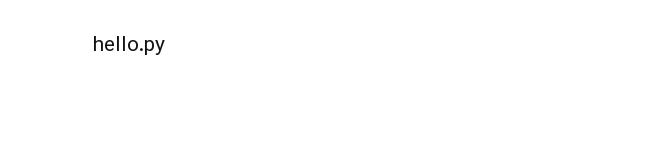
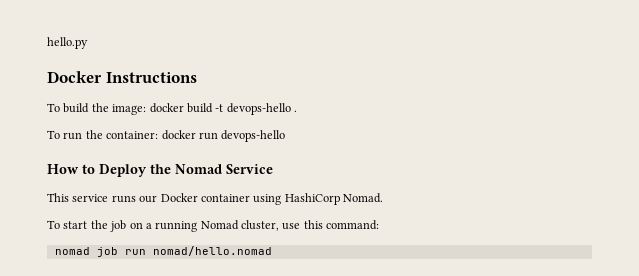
+ Docker Instructions
+ To build the image: docker build -t devops-hello .
+ To run the container: docker run devops-hello
+ How to Deploy the Nomad Service
+ This service runs our Docker container using HashiCorp Nomad.
+ To start the job on a running Nomad cluster, use this command:
+ nomad job run nomad/hello.nomad

